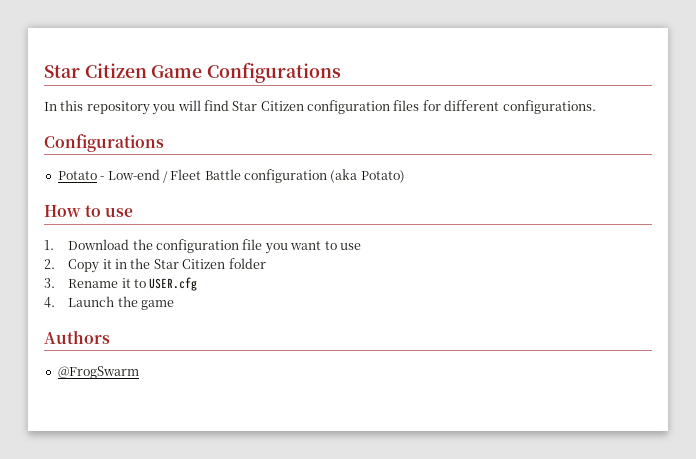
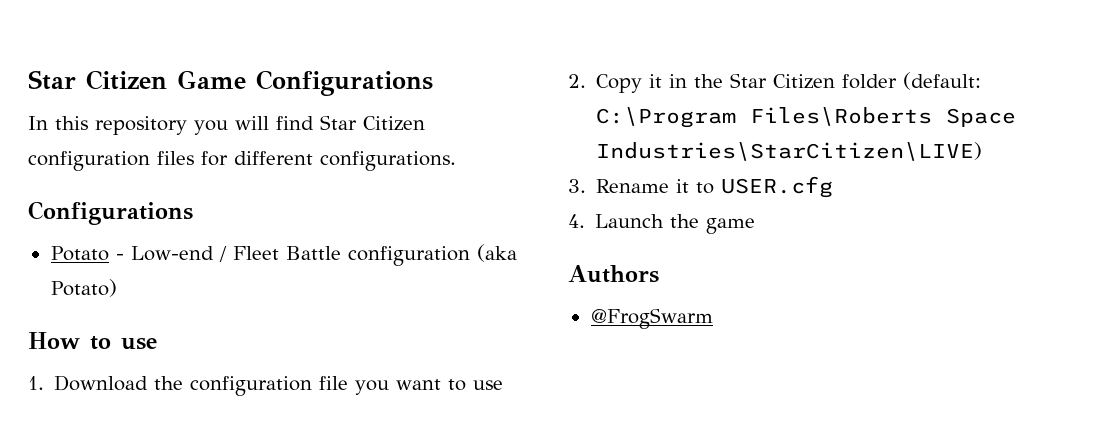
- 2. Copy it in the Star Citizen folder
+ 2. Copy it in the Star Citizen folder (default: C:\Program Files\Roberts Space Industries\StarCitizen\LIVE)

